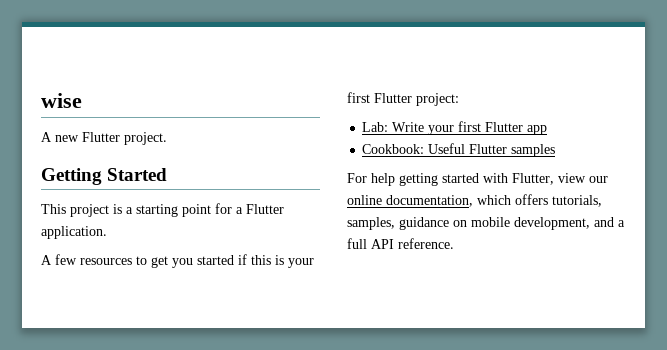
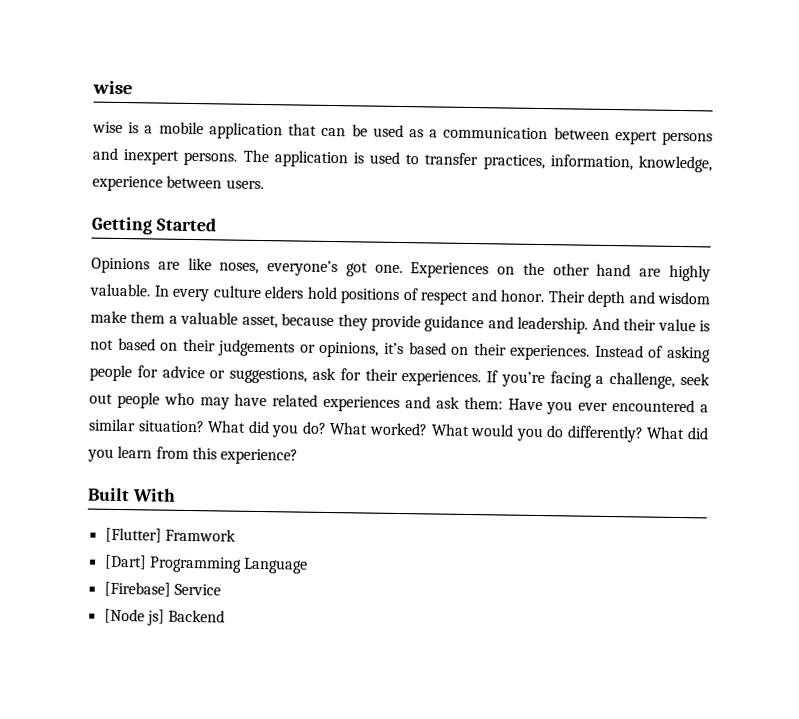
- A new Flutter project.
+ wise is a mobile application that can be used as a communication between expert persons and inexpert persons. The application is used to transfer practices, information, knowledge, experience between users.
  Getting Started
- This project is a starting point for a Flutter application.
- A few resources to get you started if this is your first Flutter project:
- Lab: Write your first Flutter app
- Cookbook: Useful Flutter samples
- For help getting started with Flutter, view our online documentation, which offers tutorials, samples, guidance on mobile development, and a full API reference.
+ Opinions are like noses, everyone’s got one. Experiences on the other hand are highly valuable. In every culture elders hold positions of respect and honor. Their depth and wisdom make them a valuable asset, because they provide guidance and leadership. And their value is not based on their judgements or opinions, it’s based on their experiences. Instead of asking people for advice or suggestions, ask for their experiences. If you’re facing a challenge, seek out people who may have related experiences and ask them: Have you ever encountered a similar situation? What did you do? What worked? What would you do differently? What did you learn from this experience?
+ Built With
+ [Flutter] Framwork
+ [Dart] Programming Language
+ [Firebase] Service
+ [Node js] Backend

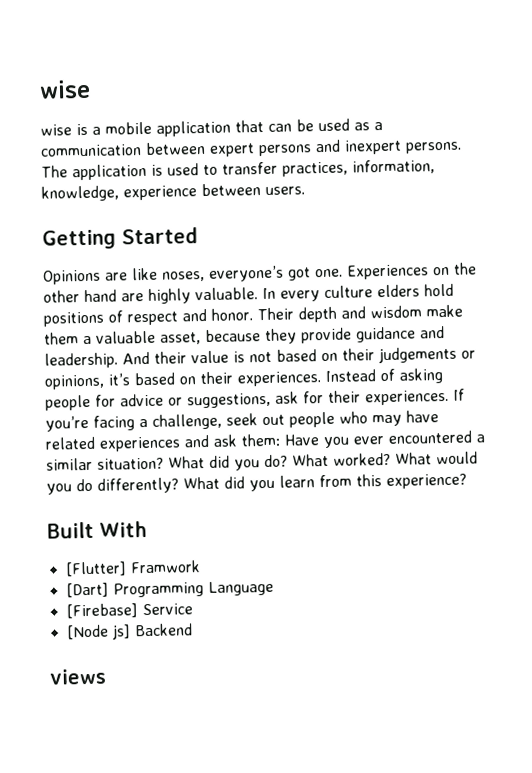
+ views

